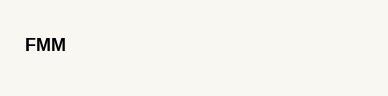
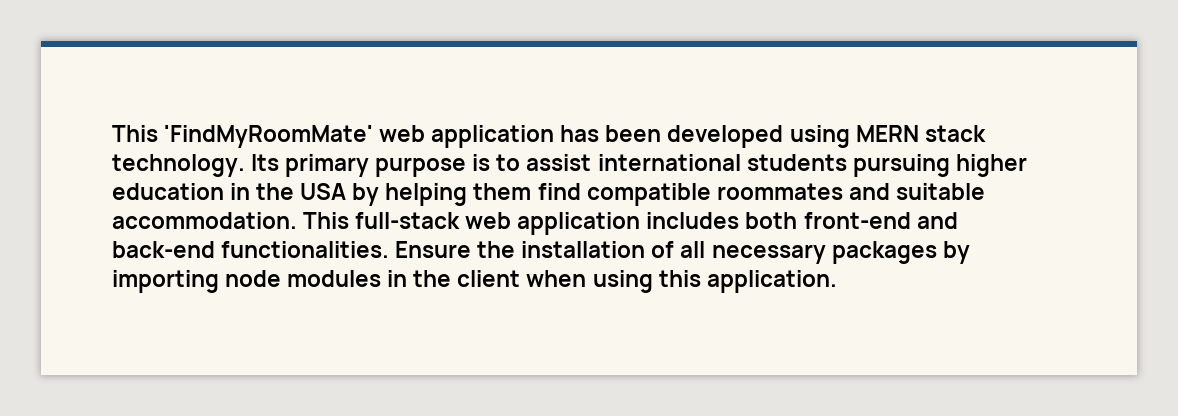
- FMM
+ This 'FindMyRoomMate' web application has been developed using MERN stack technology. Its primary purpose is to assist international students pursuing higher education in the USA by helping them find compatible roommates and suitable accommodation. This full-stack web application includes both front-end and back-end functionalities. Ensure the installation of all necessary packages by importing node modules in the client when using this application.

